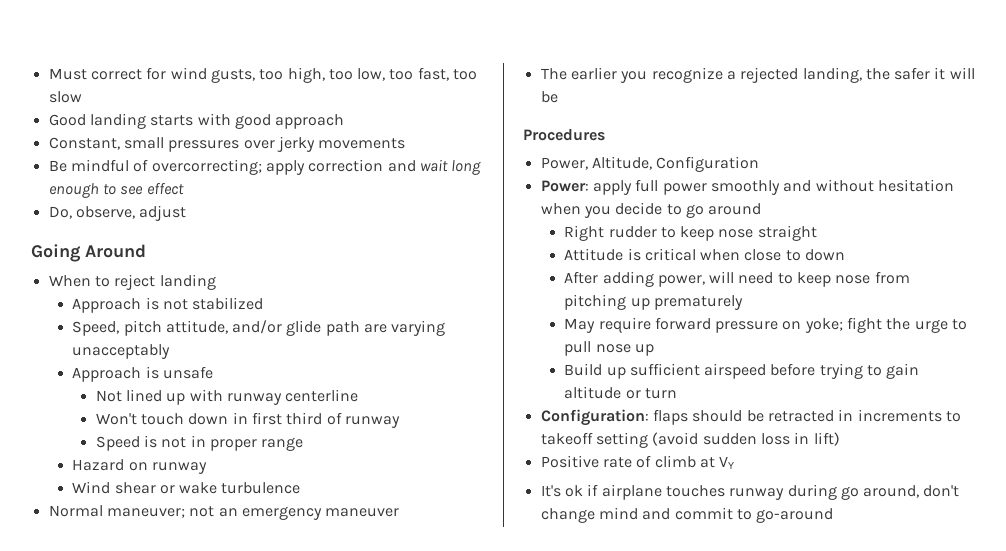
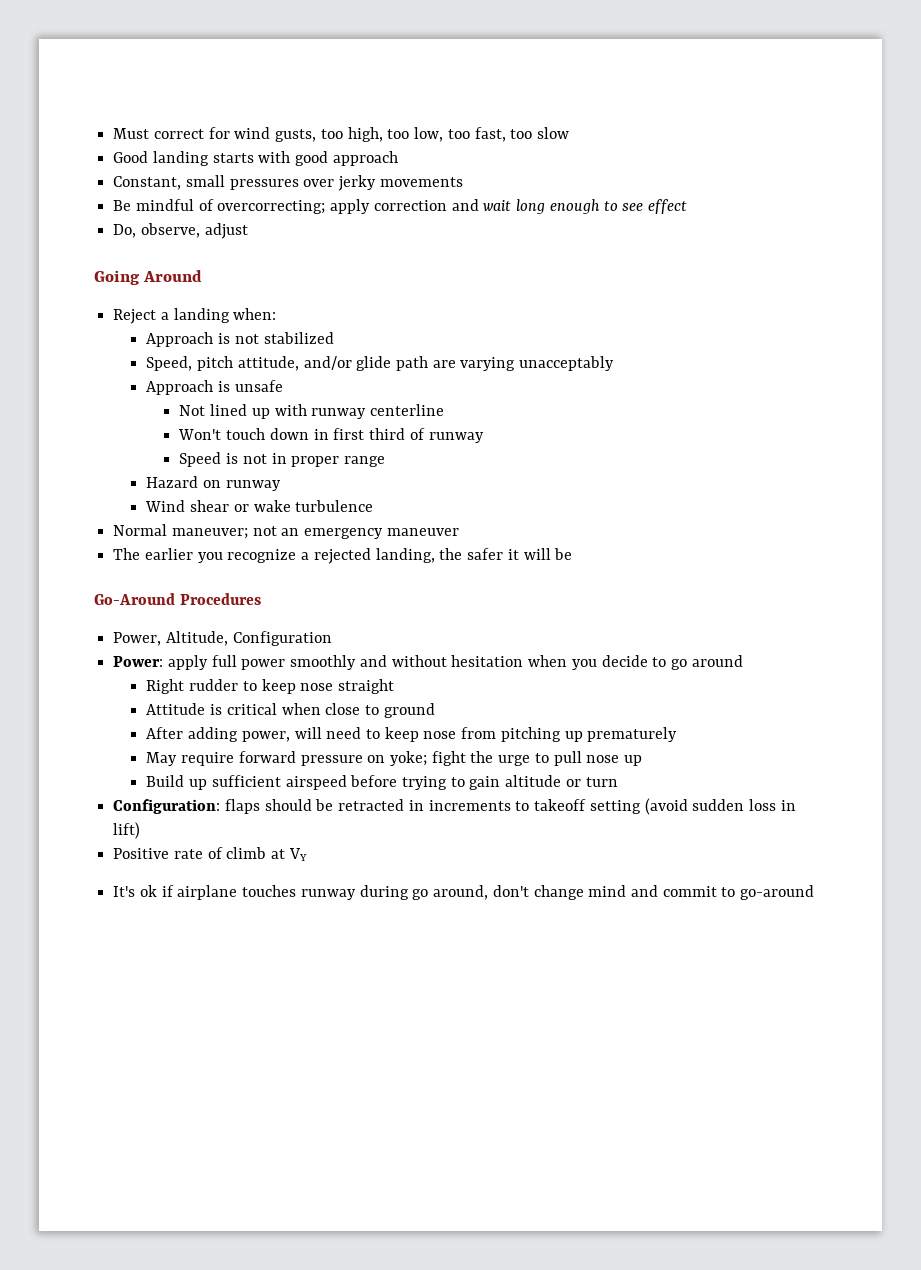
- When to reject landing
+ Reject a landing when:
- Procedures
+ Go-Around Procedures
- Attitude is critical when close to down
+ Attitude is critical when close to ground

